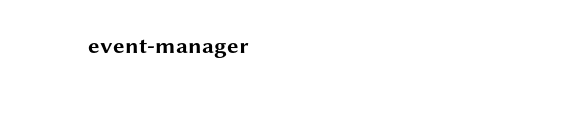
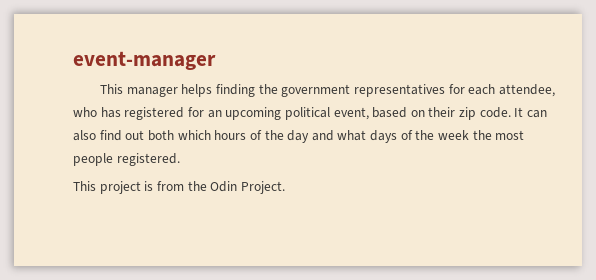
+ This manager helps finding the government representatives for each attendee, who has registered for an upcoming political event, based on their zip code. It can also find out both which hours of the day and what days of the week the most people registered.
+ This project is from the Odin Project.

